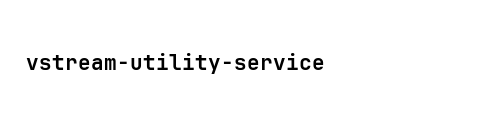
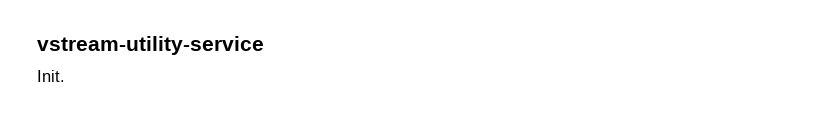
+ Init.

